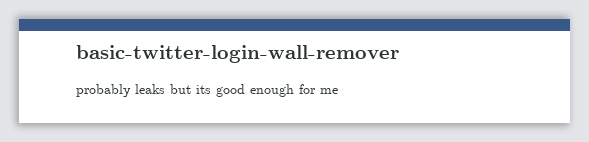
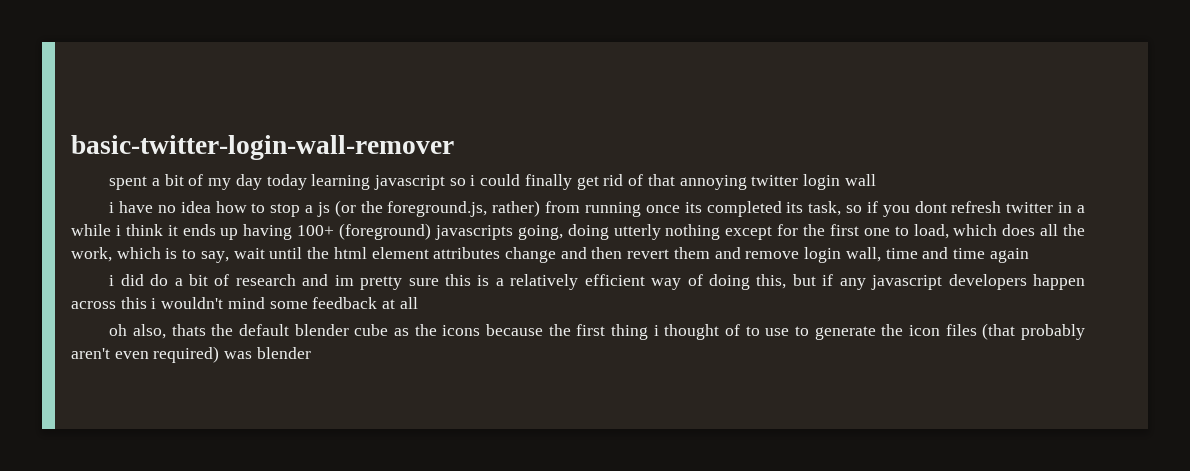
- probably leaks but its good enough for me
+ spent a bit of my day today learning javascript so i could finally get rid of that annoying twitter login wall
+ i have no idea how to stop a js (or the foreground.js, rather) from running once its completed its task, so if you dont refresh twitter in a while i think it ends up having 100+ (foreground) javascripts going, doing utterly nothing except for the first one to load, which does all the work, which is to say, wait until the html element attributes change and then revert them and remove login wall, time and time again
+ i did do a bit of research and im pretty sure this is a relatively efficient way of doing this, but if any javascript developers happen across this i wouldn't mind some feedback at all
+ oh also, thats the default blender cube as the icons because the first thing i thought of to use to generate the icon files (that probably aren't even required) was blender

